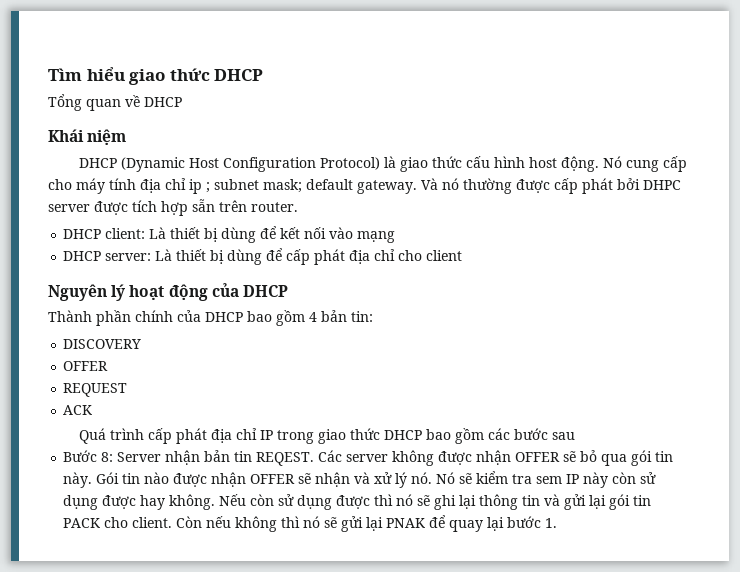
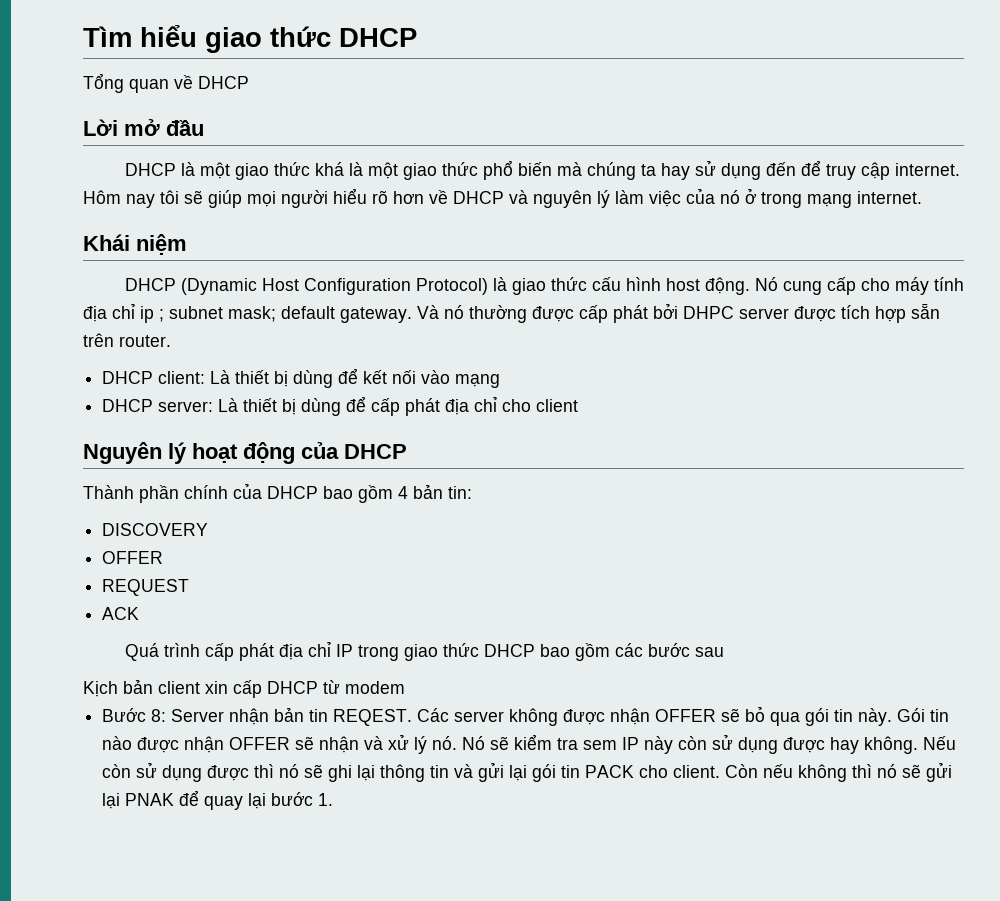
+ Lời mở đầu
+ DHCP là một giao thức khá là một giao thức phổ biến mà chúng ta hay sử dụng đến để truy cập internet. Hôm nay tôi sẽ giúp mọi người hiểu rõ hơn về DHCP và nguyên lý làm việc của nó ở trong mạng internet.
+ Kịch bản client xin cấp DHCP từ modem

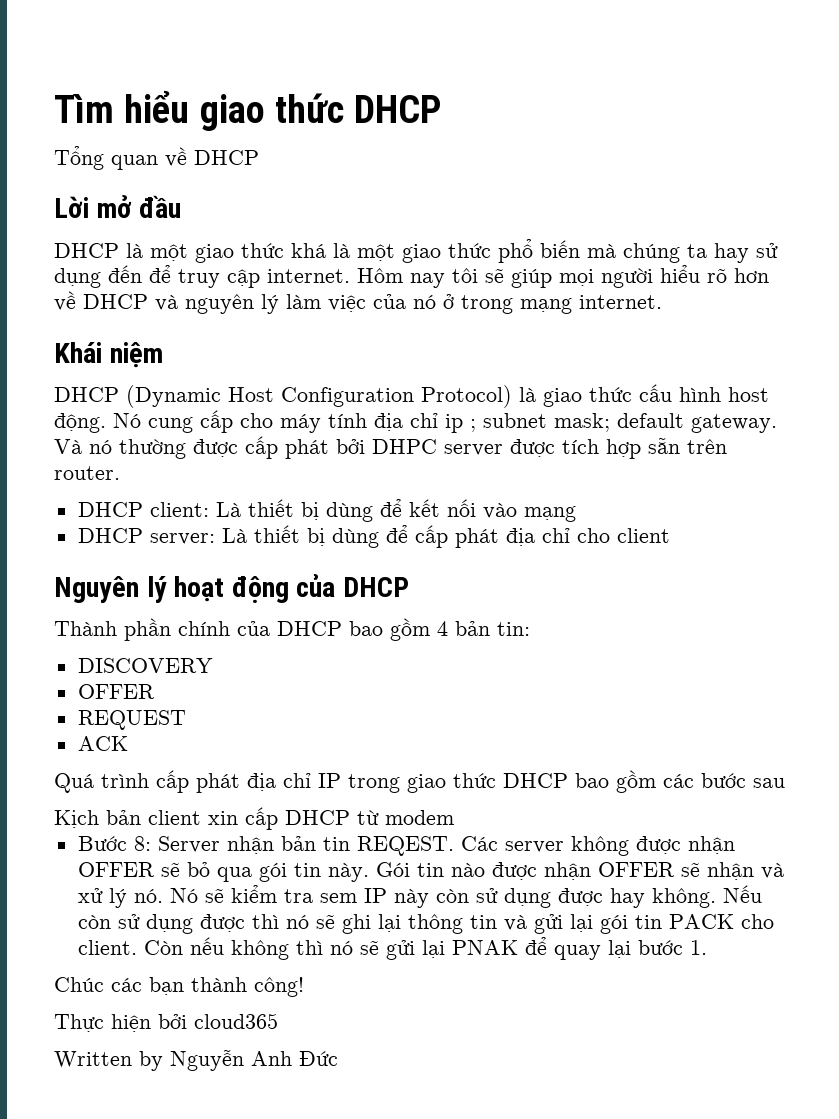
+ Chúc các bạn thành công!
+ Thực hiện bởi cloud365
+ Written by Nguyễn Anh Đức

